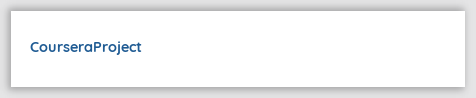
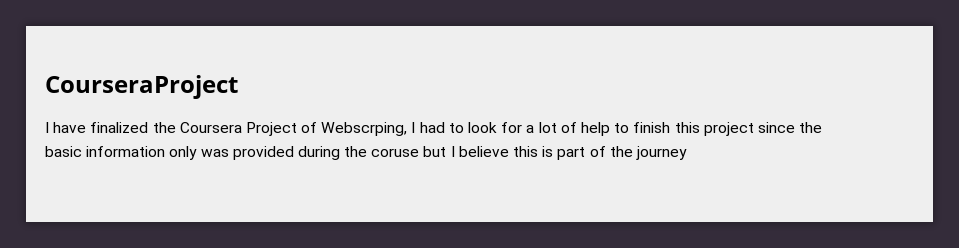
+ I have finalized the Coursera Project of Webscrping, I had to look for a lot of help to finish this project since the basic information only was provided during the coruse but I believe this is part of the journey

